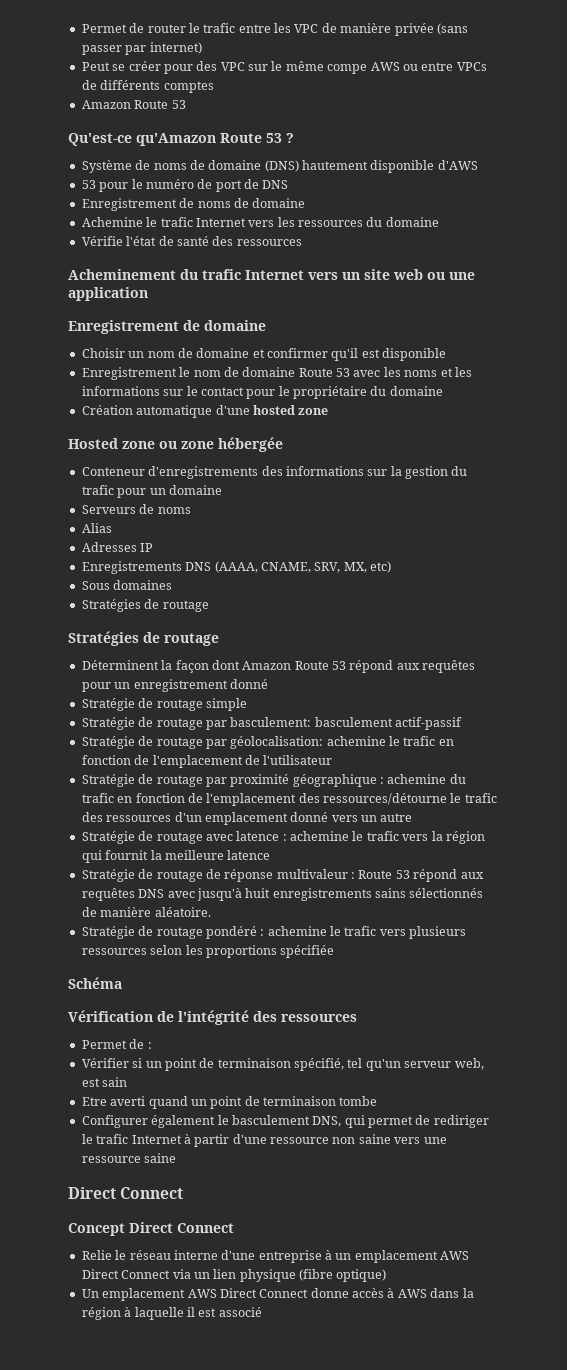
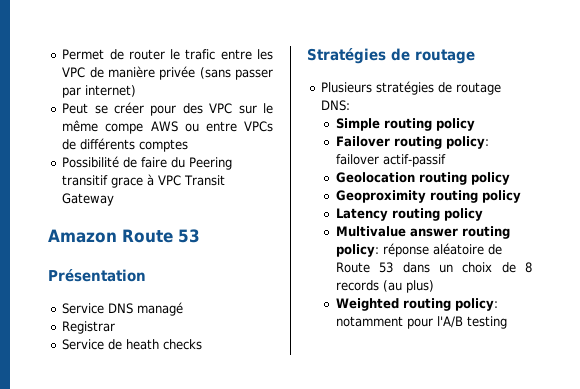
  Peut se créer pour des VPC sur le même compe AWS ou entre VPCs de différents comptes
+ Possibilité de faire du Peering transitif grace à VPC Transit Gateway
  Amazon Route 53
- Qu'est-ce qu'Amazon Route 53 ?
- Système de noms de domaine (DNS) hautement disponible d'AWS
- 53 pour le numéro de port de DNS
- Enregistrement de noms de domaine
- Achemine le trafic Internet vers les ressources du domaine
- Vérifie l'état de santé des ressources
- Acheminement du trafic Internet vers un site web ou une application
- Enregistrement de domaine
- Choisir un nom de domaine et confirmer qu'il est disponible
- Enregistrement le nom de domaine Route 53 avec les noms et les informations sur le contact pour le propriétaire du domaine
- Création automatique d'une hosted zone
- Hosted zone ou zone hébergée
- Conteneur d'enregistrements des informations sur la gestion du trafic pour un domaine
- Serveurs de noms
- Alias
- Adresses IP
- Enregistrements DNS (AAAA, CNAME, SRV, MX, etc)
- Sous domaines
+ Présentation
+ Service DNS managé
+ Registrar
+ Service de heath checks
  Stratégies de routage
- Stratégies de routage
- Déterminent la façon dont Amazon Route 53 répond aux requêtes pour un enregistrement donné
- Stratégie de routage simple
- Stratégie de routage par basculement: basculement actif-passif
- Stratégie de routage par géolocalisation: achemine le trafic en fonction de l'emplacement de l'utilisateur
- Stratégie de routage par proximité géographique : achemine du trafic en fonction de l'emplacement des ressources/détourne le trafic des ressources d'un emplacement donné vers un autre
- Stratégie de routage avec latence : achemine le trafic vers la région qui fournit la meilleure latence
- Stratégie de routage de réponse multivaleur : Route 53 répond aux requêtes DNS avec jusqu'à huit enregistrements sains sélectionnés de manière aléatoire.
- Stratégie de routage pondéré : achemine le trafic vers plusieurs ressources selon les proportions spécifiée
- Schéma
- Vérification de l'intégrité des ressources
- Permet de :
- Vérifier si un point de terminaison spécifié, tel qu'un serveur web, est sain
- Etre averti quand un point de terminaison tombe
- Configurer également le basculement DNS, qui permet de rediriger le trafic Internet à partir d'une ressource non saine vers une ressource saine
- Direct Connect
- Concept Direct Connect
- Relie le réseau interne d'une entreprise à un emplacement AWS Direct Connect via un lien physique (fibre optique)
- Un emplacement AWS Direct Connect donne accès à AWS dans la région à laquelle il est associé
+ Plusieurs stratégies de routage DNS:
+ Simple routing policy
+ Failover routing policy: failover actif-passif
+ Geolocation routing policy
+ Geoproximity routing policy
+ Latency routing policy
+ Multivalue answer routing policy: réponse aléatoire de Route 53 dans un choix de 8 records (au plus)
+ Weighted routing policy: notamment pour l'A/B testing

